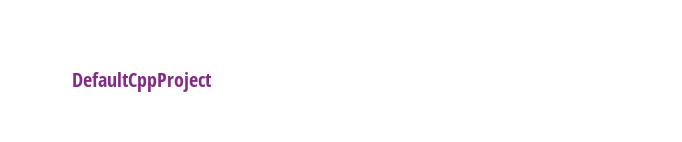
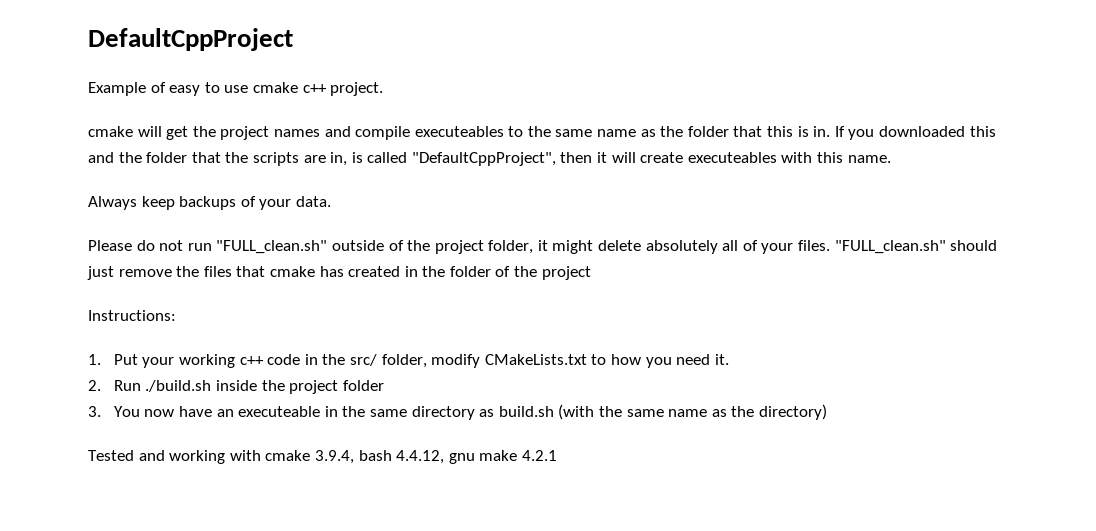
+ Example of easy to use cmake c++ project.
+ cmake will get the project names and compile executeables to the same name as the folder that this is in. If you downloaded this and the folder that the scripts are in, is called "DefaultCppProject", then it will create executeables with this name.
+ Always keep backups of your data.
+ Please do not run "FULL_clean.sh" outside of the project folder, it might delete absolutely all of your files. "FULL_clean.sh" should just remove the files that cmake has created in the folder of the project
+ Instructions:
+ 1. Put your working c++ code in the src/ folder, modify CMakeLists.txt to how you need it.
+ 2. Run ./build.sh inside the project folder
+ 3. You now have an executeable in the same directory as build.sh (with the same name as the directory)
+ Tested and working with cmake 3.9.4, bash 4.4.12, gnu make 4.2.1

